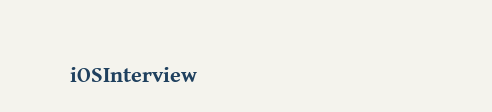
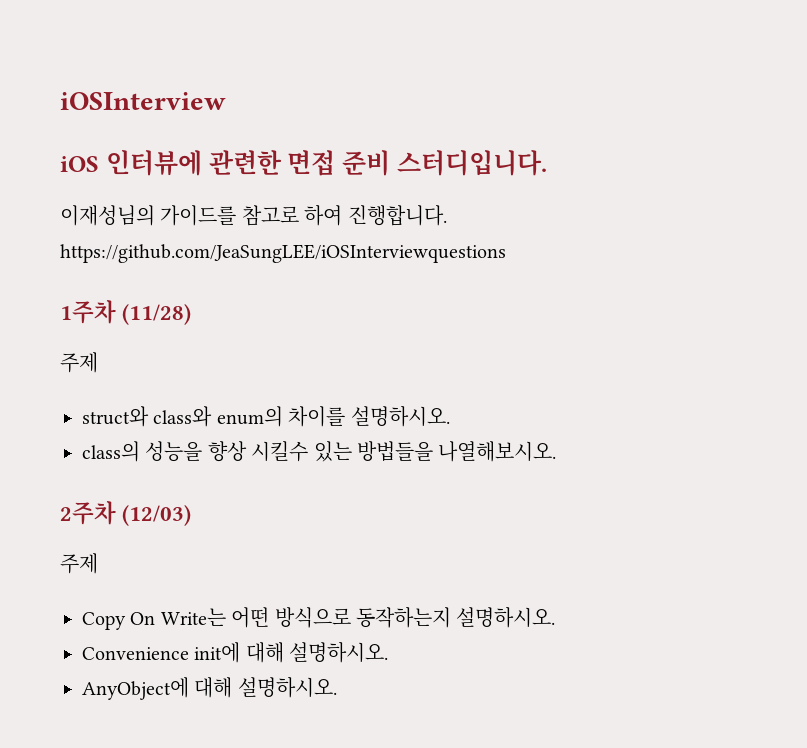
+ iOS 인터뷰에 관련한 면접 준비 스터디입니다.
+ 이재성님의 가이드를 참고로 하여 진행합니다. https://github.com/JeaSungLEE/iOSInterviewquestions
+ 1주차 (11/28)
+ 주제
+ struct와 class와 enum의 차이를 설명하시오.
+ class의 성능을 향상 시킬수 있는 방법들을 나열해보시오.
+ 2주차 (12/03)
+ 주제
+ Copy On Write는 어떤 방식으로 동작하는지 설명하시오.
+ Convenience init에 대해 설명하시오.
+ AnyObject에 대해 설명하시오.

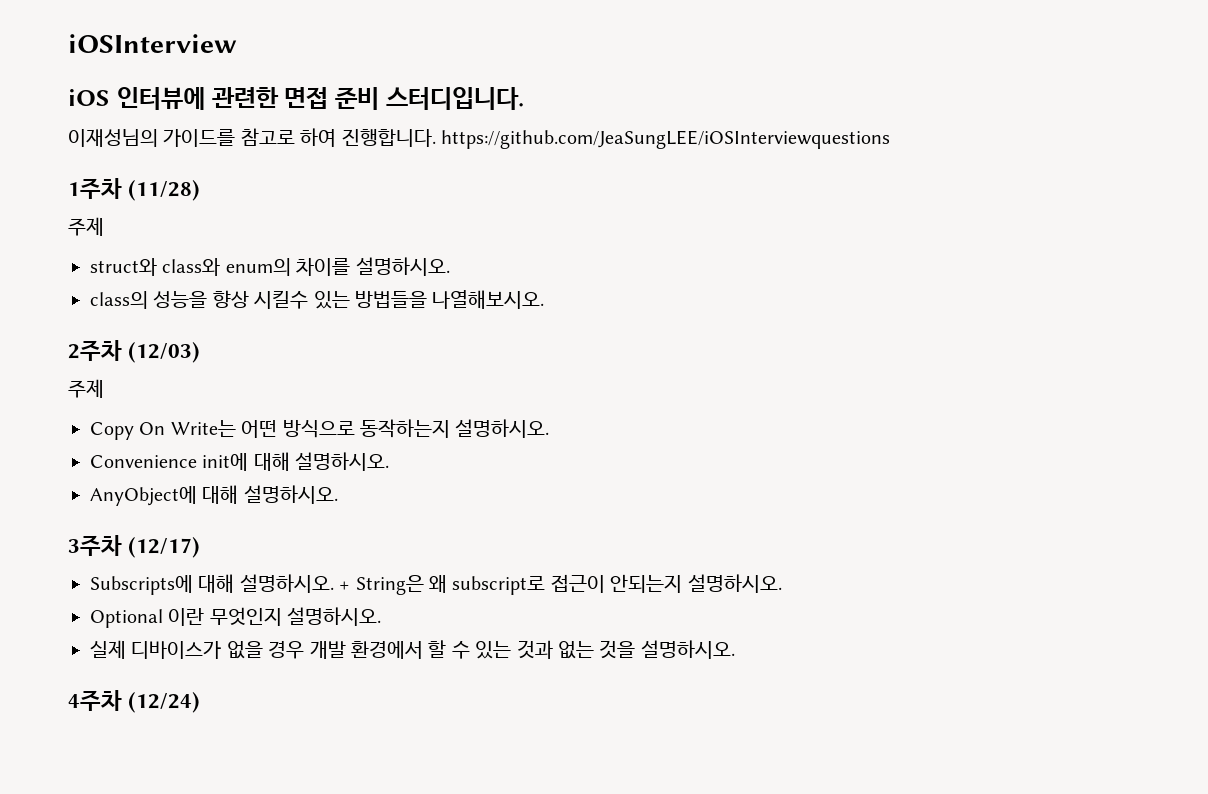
+ 3주차 (12/17)
+ Subscripts에 대해 설명하시오. + String은 왜 subscript로 접근이 안되는지 설명하시오.
+ Optional 이란 무엇인지 설명하시오.
+ 실제 디바이스가 없을 경우 개발 환경에서 할 수 있는 것과 없는 것을 설명하시오.
+ 4주차 (12/24)

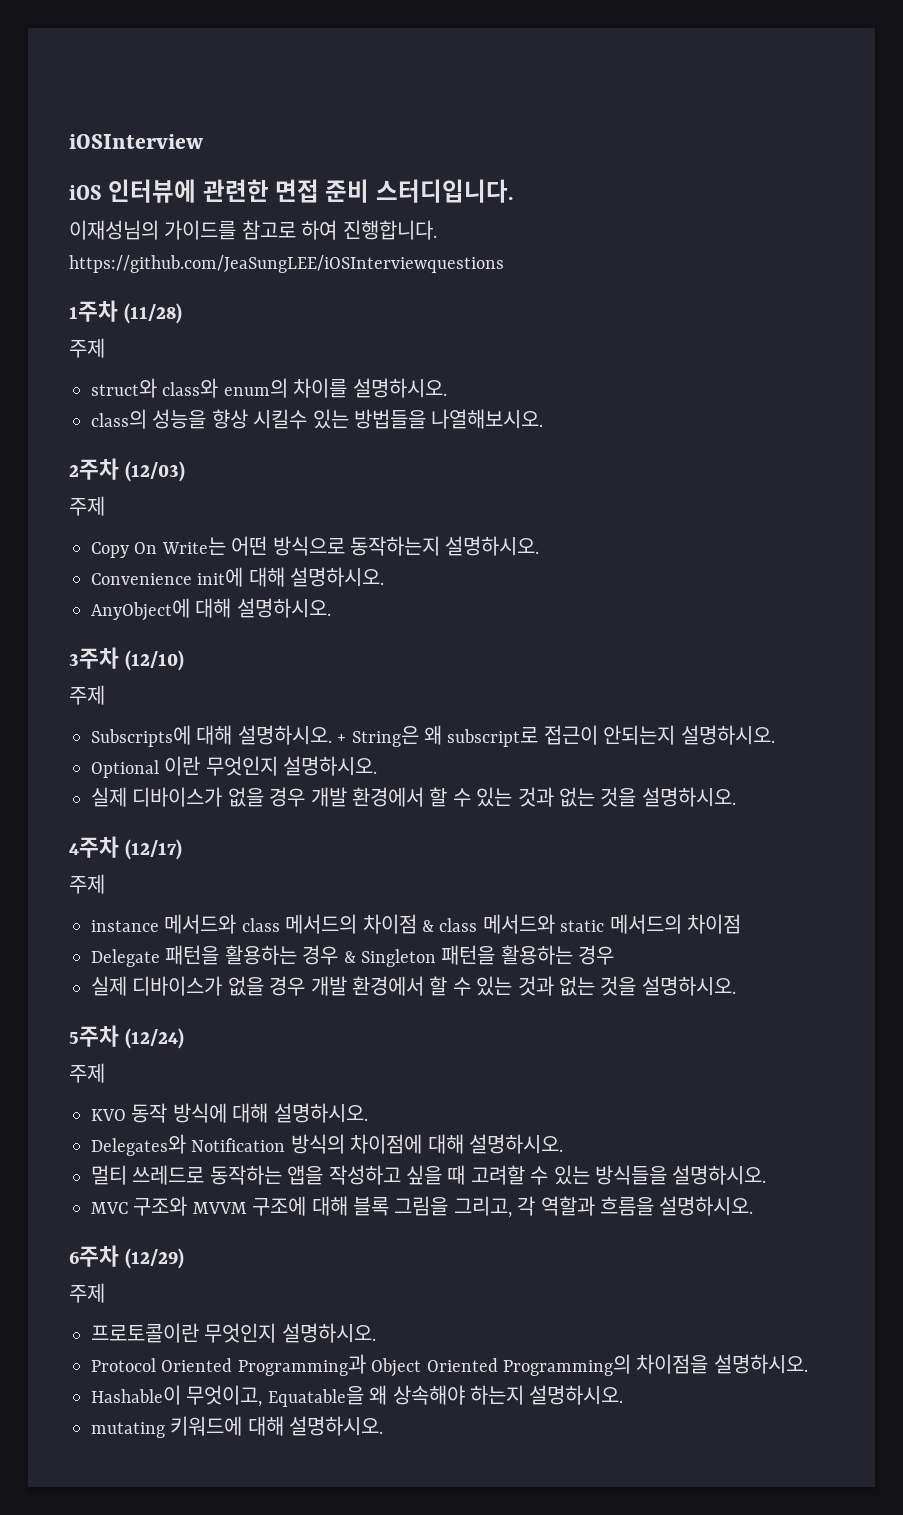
- 3주차 (12/17)
+ 3주차 (12/10)
+ 주제
- 4주차 (12/24)
+ 4주차 (12/17)
+ 주제
+ instance 메서드와 class 메서드의 차이점 & class 메서드와 static 메서드의 차이점
+ Delegate 패턴을 활용하는 경우 & Singleton 패턴을 활용하는 경우
+ 실제 디바이스가 없을 경우 개발 환경에서 할 수 있는 것과 없는 것을 설명하시오.
+ 5주차 (12/24)
+ 주제
+ KVO 동작 방식에 대해 설명하시오.
+ Delegates와 Notification 방식의 차이점에 대해 설명하시오.
+ 멀티 쓰레드로 동작하는 앱을 작성하고 싶을 때 고려할 수 있는 방식들을 설명하시오.
+ MVC 구조와 MVVM 구조에 대해 블록 그림을 그리고, 각 역할과 흐름을 설명하시오.
+ 6주차 (12/29)
+ 주제
+ 프로토콜이란 무엇인지 설명하시오.
+ Protocol Oriented Programming과 Object Oriented Programming의 차이점을 설명하시오.
+ Hashable이 무엇이고, Equatable을 왜 상속해야 하는지 설명하시오.
+ mutating 키워드에 대해 설명하시오.

